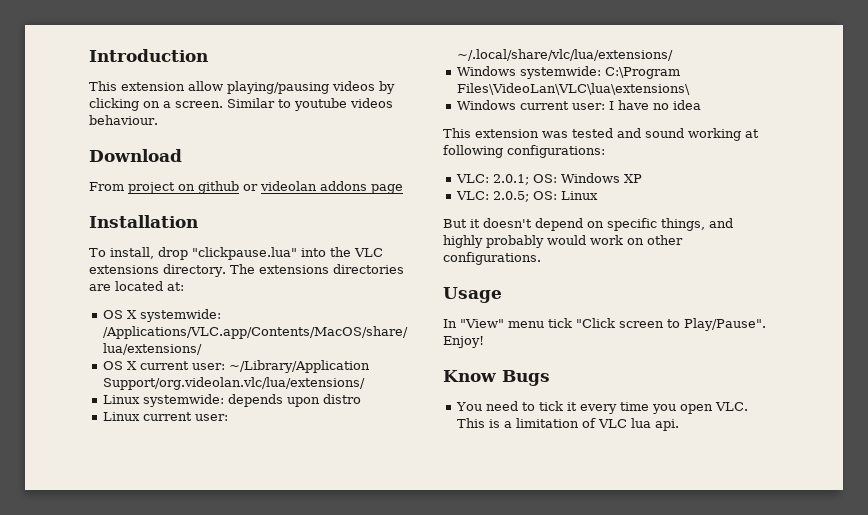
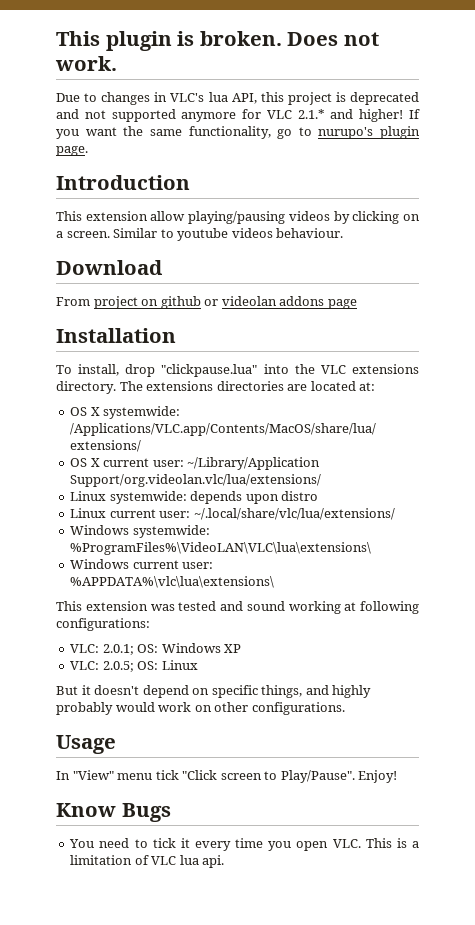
+ This plugin is broken. Does not work.
+ Due to changes in VLC's lua API, this project is deprecated and not supported anymore for VLC 2.1.* and higher! If you want the same functionality, go to nurupo's plugin page.
- Windows systemwide: C:\Program Files\VideoLan\VLC\lua\extensions\
+ Windows systemwide: %ProgramFiles%\VideoLAN\VLC\lua\extensions\
- Windows current user: I have no idea
+ Windows current user: %APPDATA%\vlc\lua\extensions\

